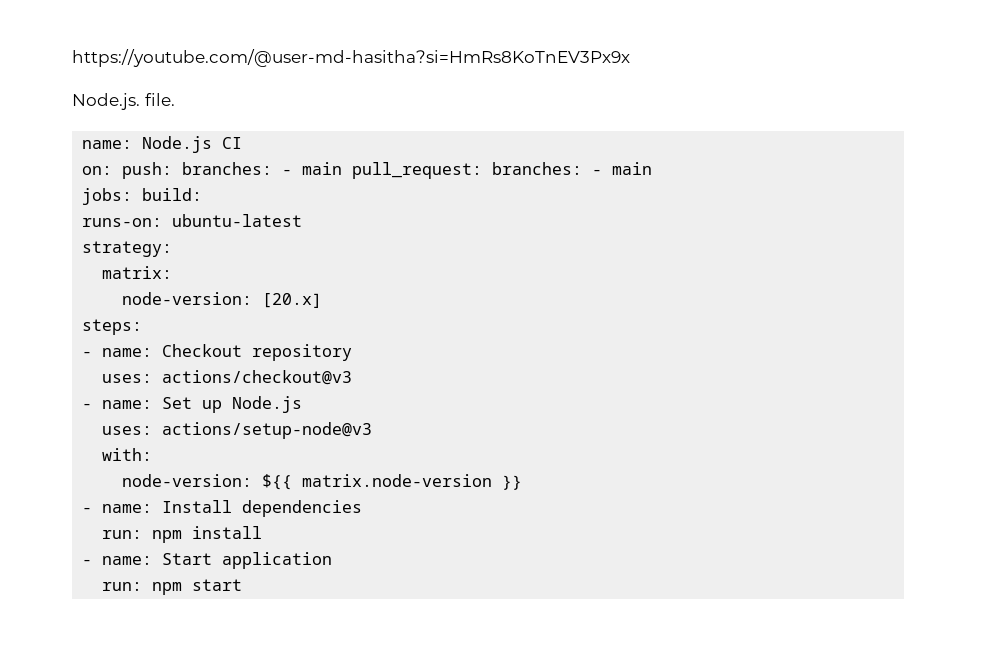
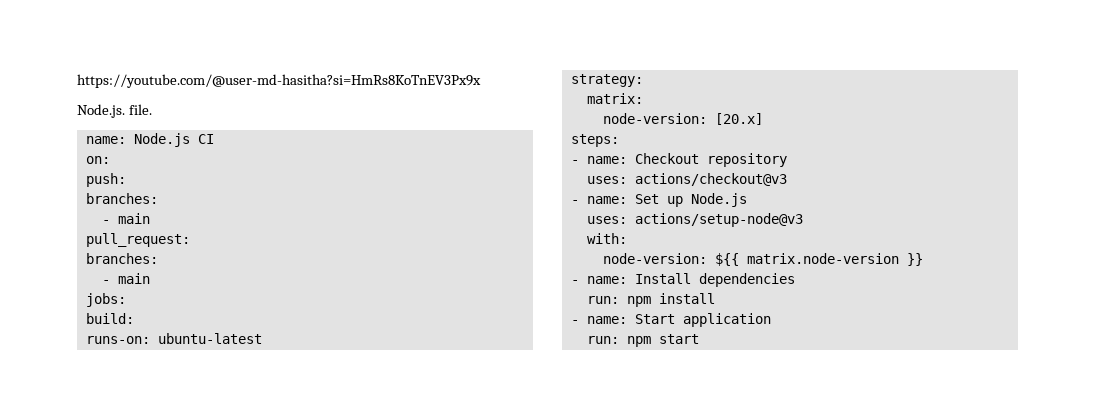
- on: push: branches: - main pull_request: branches: - main
+ on:
+ push:
+ branches:
+ - main
+ pull_request:
+ branches:
+ - main
- jobs: build:
+ jobs:
+ build:

